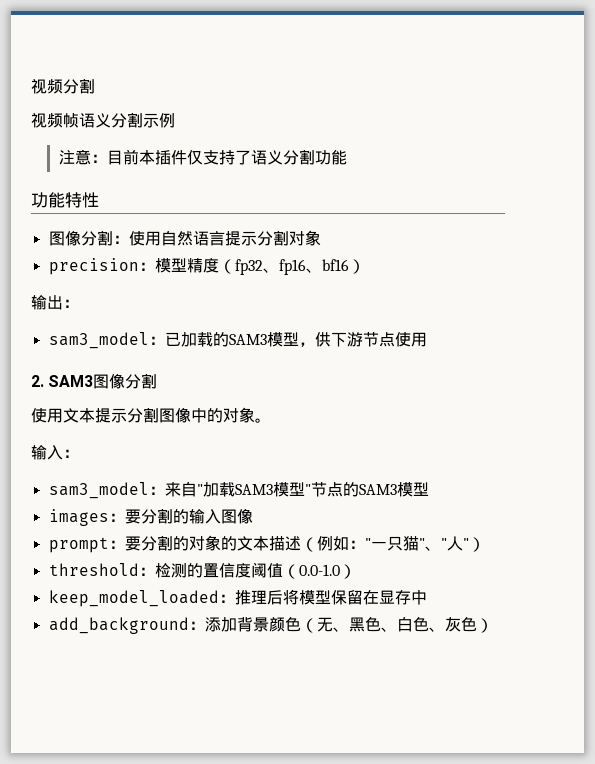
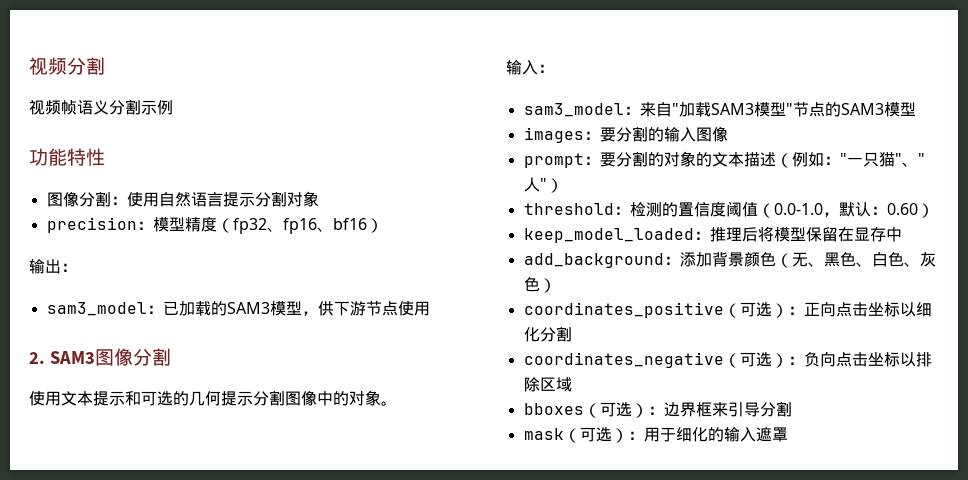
- 注意：目前本插件仅支持了语义分割功能
- 使用文本提示分割图像中的对象。
+ 使用文本提示和可选的几何提示分割图像中的对象。
- threshold：检测的置信度阈值（0.0-1.0）
+ threshold：检测的置信度阈值（0.0-1.0，默认：0.60）
+ coordinates_positive（可选）：正向点击坐标以细化分割
+ coordinates_negative（可选）：负向点击坐标以排除区域
+ bboxes（可选）：边界框来引导分割
+ mask（可选）：用于细化的输入遮罩

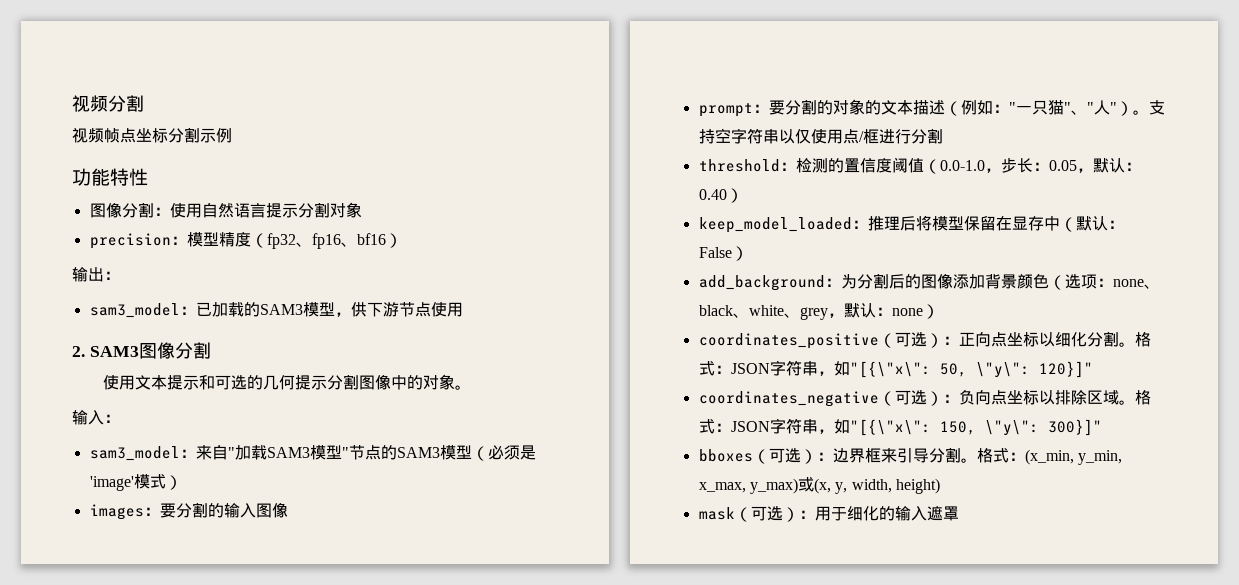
- 视频帧语义分割示例
+ 视频帧点坐标分割示例
- sam3_model：来自"加载SAM3模型"节点的SAM3模型
+ sam3_model：来自"加载SAM3模型"节点的SAM3模型（必须是'image'模式）
- prompt：要分割的对象的文本描述（例如："一只猫"、"人"）
+ prompt：要分割的对象的文本描述（例如："一只猫"、"人"）。支持空字符串以仅使用点/框进行分割
- threshold：检测的置信度阈值（0.0-1.0，默认：0.60）
+ threshold：检测的置信度阈值（0.0-1.0，步长：0.05，默认：0.40）
- keep_model_loaded：推理后将模型保留在显存中
- add_background：添加背景颜色（无、黑色、白色、灰色）
+ keep_model_loaded：推理后将模型保留在显存中（默认：False）
+ add_background：为分割后的图像添加背景颜色（选项：none、black、white、grey，默认：none）
- coordinates_positive（可选）：正向点击坐标以细化分割
+ coordinates_positive（可选）：正向点坐标以细化分割。格式：JSON字符串，如"[{\"x\": 50, \"y\": 120}]"
- coordinates_negative（可选）：负向点击坐标以排除区域
+ coordinates_negative（可选）：负向点坐标以排除区域。格式：JSON字符串，如"[{\"x\": 150, \"y\": 300}]"
- bboxes（可选）：边界框来引导分割
+ bboxes（可选）：边界框来引导分割。格式：(x_min, y_min, x_max, y_max)或(x, y, width, height)

